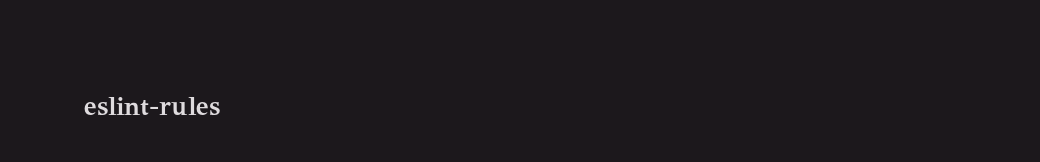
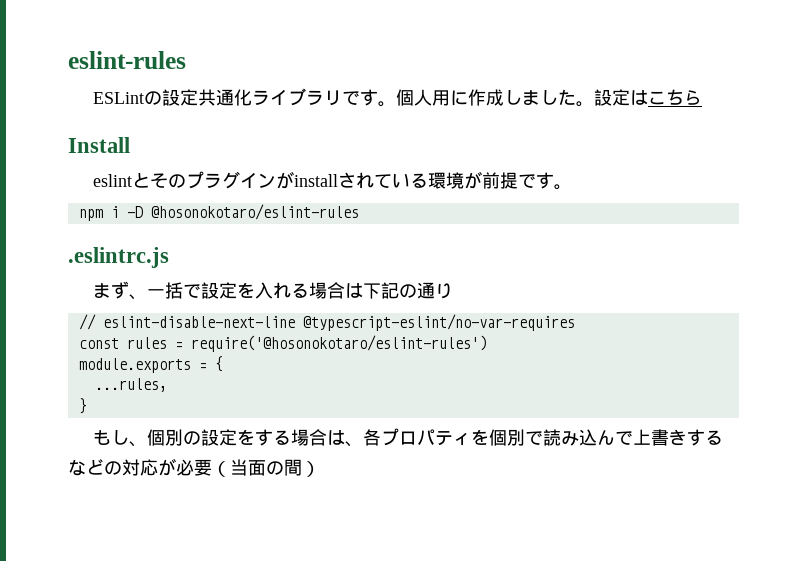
+ ESLintの設定共通化ライブラリです。個人用に作成しました。設定はこちら
+ Install
+ eslintとそのプラグインがinstallされている環境が前提です。
+ npm i -D @hosonokotaro/eslint-rules
+ .eslintrc.js
+ まず、一括で設定を入れる場合は下記の通り
+ // eslint-disable-next-line @typescript-eslint/no-var-requires
+ const rules = require('@hosonokotaro/eslint-rules')
+ module.exports = {
+ ...rules,
+ }
+ もし、個別の設定をする場合は、各プロパティを個別で読み込んで上書きするなどの対応が必要（当面の間）

